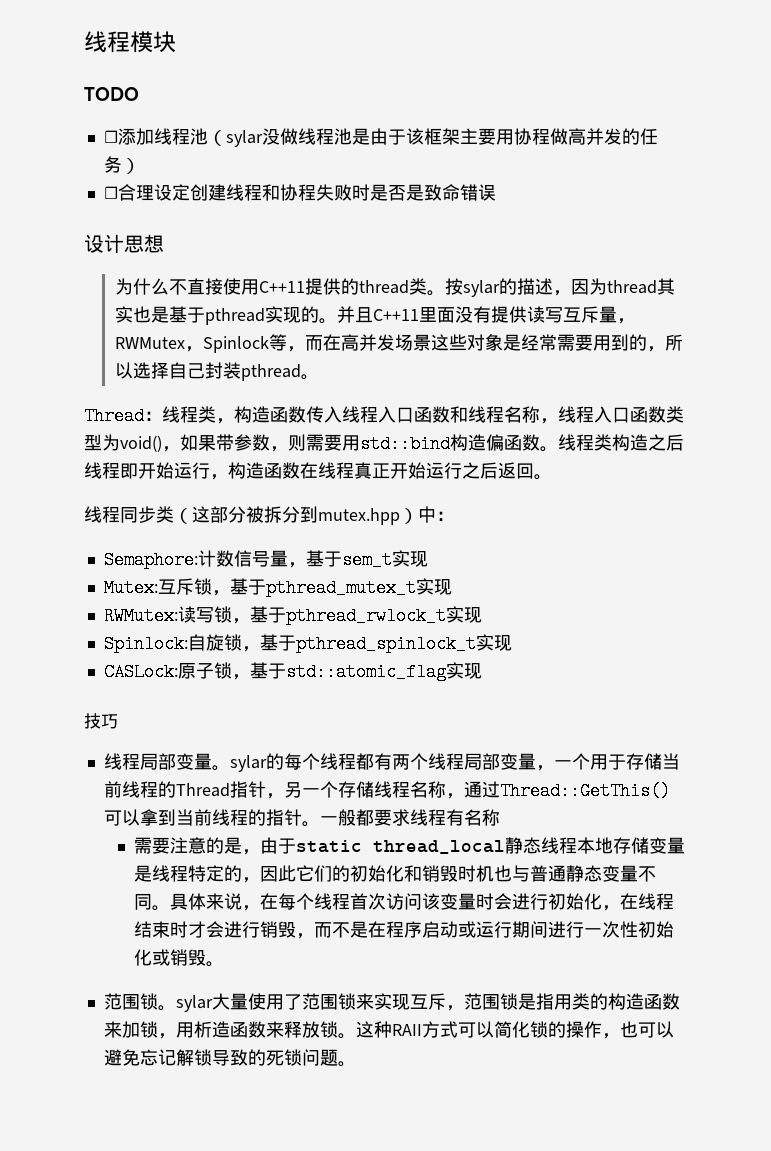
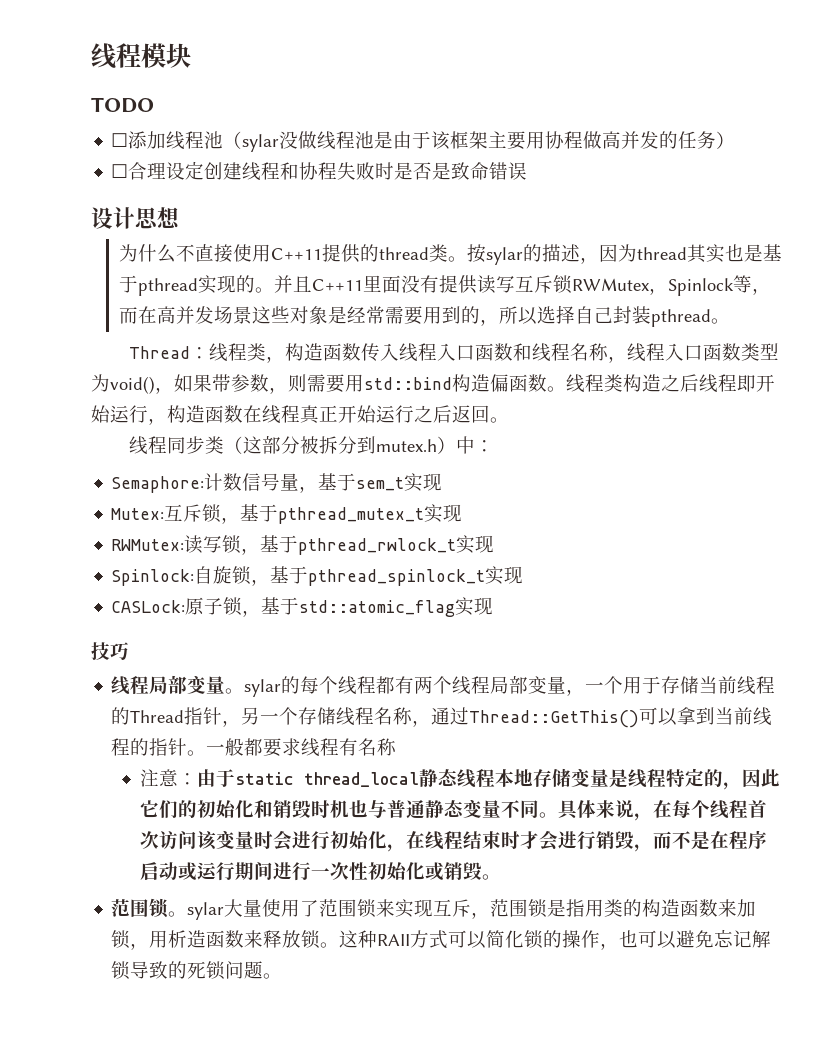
- 并且C++11里面没有提供读写互斥量，RWMutex，Spinlock等，而在高并发场景这些对象是经常需要用到的，所以选择自己封装pthread。
+ 并且C++11里面没有提供读写互斥锁RWMutex，Spinlock等，而在高并发场景这些对象是经常需要用到的，所以选择自己封装pthread。
- 线程同步类（这部分被拆分到mutex.hpp）中：
+ 线程同步类（这部分被拆分到mutex.h）中：
- 需要注意的是，由于static thread_local静态线程本地存储变量是线程特定的，因此它们的初始化和销毁时机也与普通静态变量不同。
+ 注意：由于static thread_local静态线程本地存储变量是线程特定的，因此它们的初始化和销毁时机也与普通静态变量不同。

